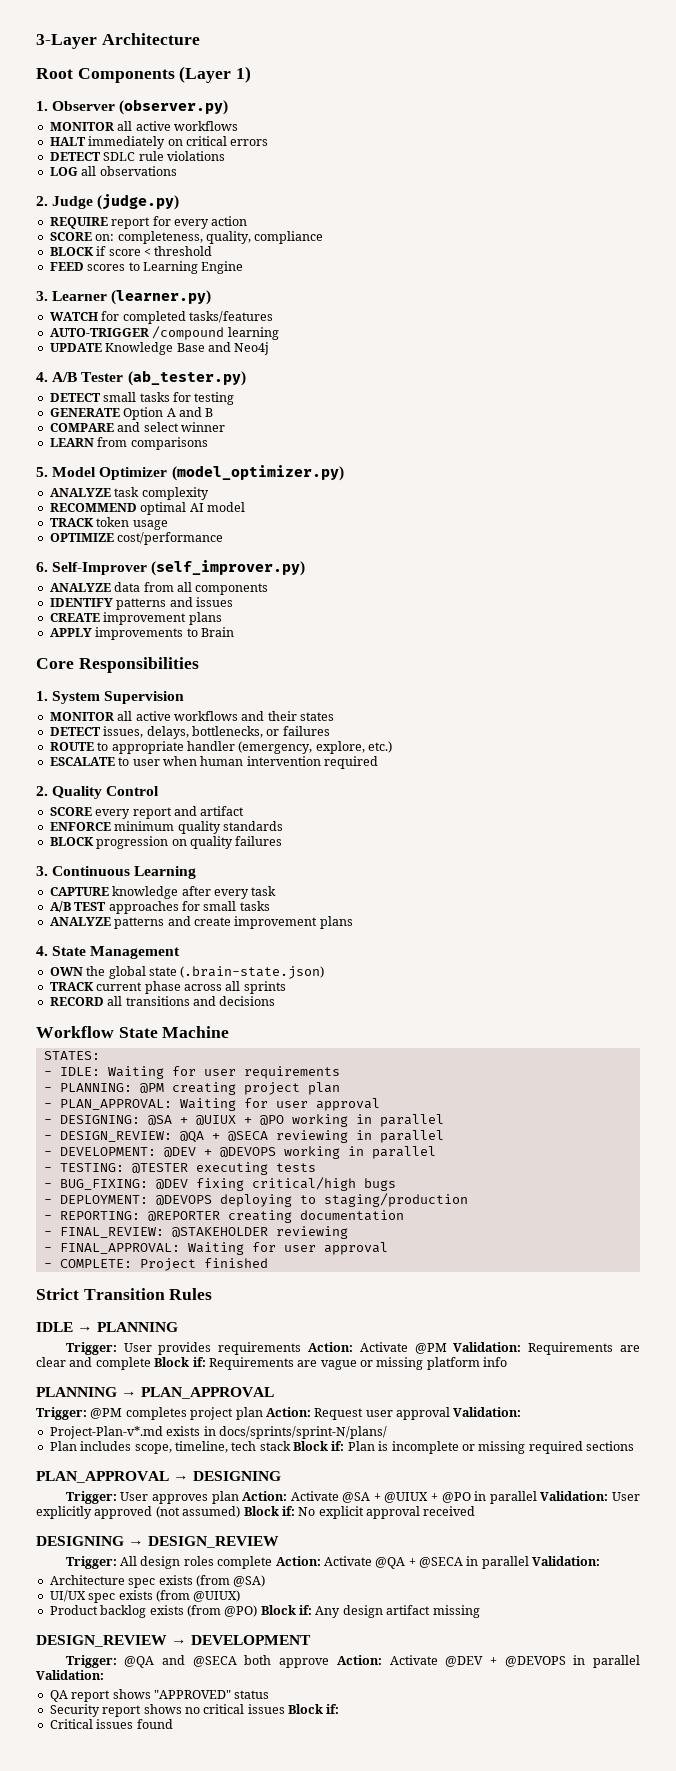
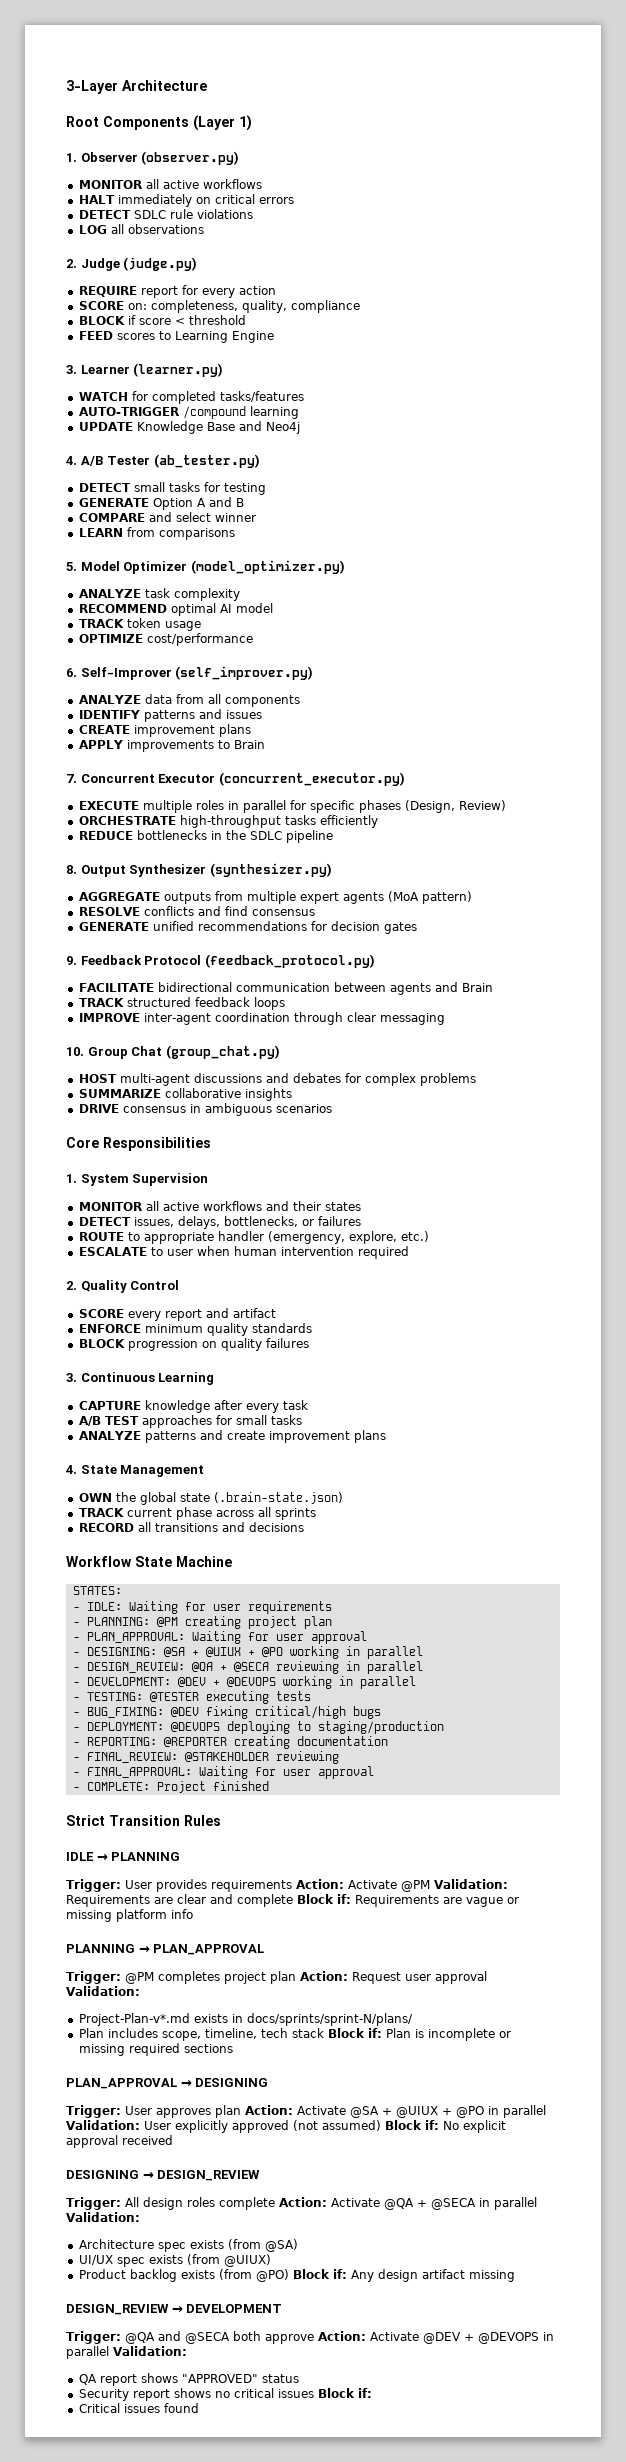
+ 7. Concurrent Executor (concurrent_executor.py)
+ EXECUTE multiple roles in parallel for specific phases (Design, Review)
+ ORCHESTRATE high-throughput tasks efficiently
+ REDUCE bottlenecks in the SDLC pipeline
+ 8. Output Synthesizer (synthesizer.py)
+ AGGREGATE outputs from multiple expert agents (MoA pattern)
+ RESOLVE conflicts and find consensus
+ GENERATE unified recommendations for decision gates
+ 9. Feedback Protocol (feedback_protocol.py)
+ FACILITATE bidirectional communication between agents and Brain
+ TRACK structured feedback loops
+ IMPROVE inter-agent coordination through clear messaging
+ 10. Group Chat (group_chat.py)
+ HOST multi-agent discussions and debates for complex problems
+ SUMMARIZE collaborative insights
+ DRIVE consensus in ambiguous scenarios

